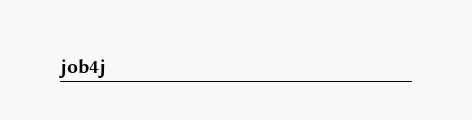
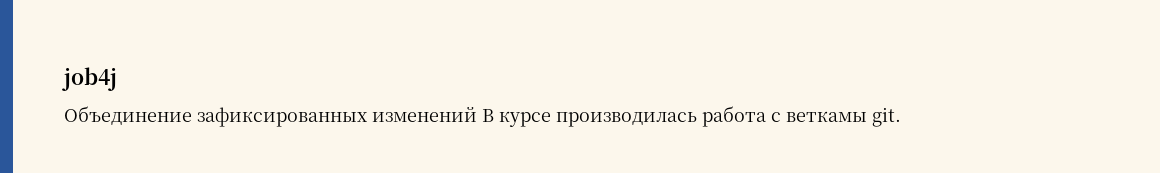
+ Объединение зафиксированных изменений В курсе производилась работа с веткамы git.

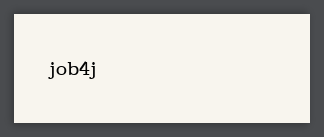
- Объединение зафиксированных изменений В курсе производилась работа с веткамы git.

